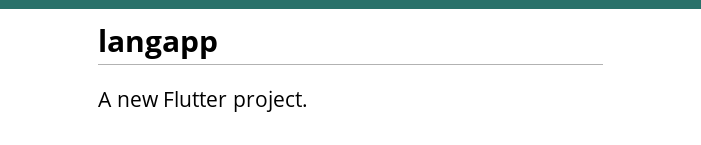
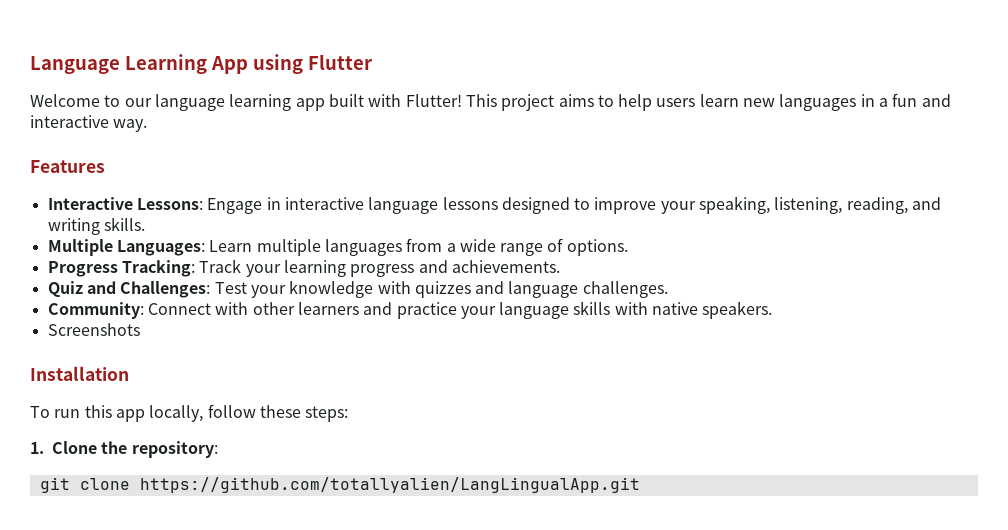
- langapp
- A new Flutter project.
+ Language Learning App using Flutter
+ Welcome to our language learning app built with Flutter! This project aims to help users learn new languages in a fun and interactive way.
+ Features
+ Interactive Lessons: Engage in interactive language lessons designed to improve your speaking, listening, reading, and writing skills.
+ Multiple Languages: Learn multiple languages from a wide range of options.
+ Progress Tracking: Track your learning progress and achievements.
+ Quiz and Challenges: Test your knowledge with quizzes and language challenges.
+ Community: Connect with other learners and practice your language skills with native speakers.
+ Screenshots
+ Installation
+ To run this app locally, follow these steps:
+ 1. Clone the repository:
+ git clone https://github.com/totallyalien/LangLingualApp.git

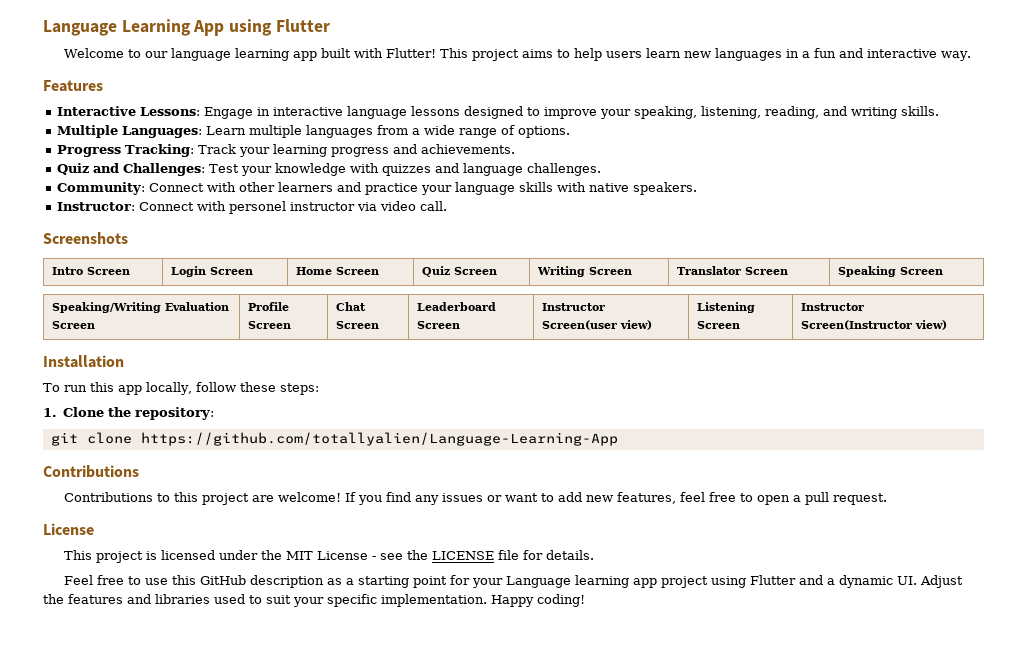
+ Instructor: Connect with personel instructor via video call.
  Screenshots
+ Intro Screen | Login Screen | Home Screen | Quiz Screen | Writing Screen | Translator Screen | Speaking Screen
+ Speaking/Writing Evaluation Screen | Profile Screen | Chat Screen | Leaderboard Screen | Instructor Screen(user view) | Listening Screen | Instructor Screen(Instructor view)
- git clone https://github.com/totallyalien/LangLingualApp.git
+ git clone https://github.com/totallyalien/Language-Learning-App
+ Contributions
+ Contributions to this project are welcome! If you find any issues or want to add new features, feel free to open a pull request.
+ License
+ This project is licensed under the MIT License - see the LICENSE file for details.
+ Feel free to use this GitHub description as a starting point for your Language learning app project using Flutter and a dynamic UI. Adjust the features and libraries used to suit your specific implementation. Happy coding!

